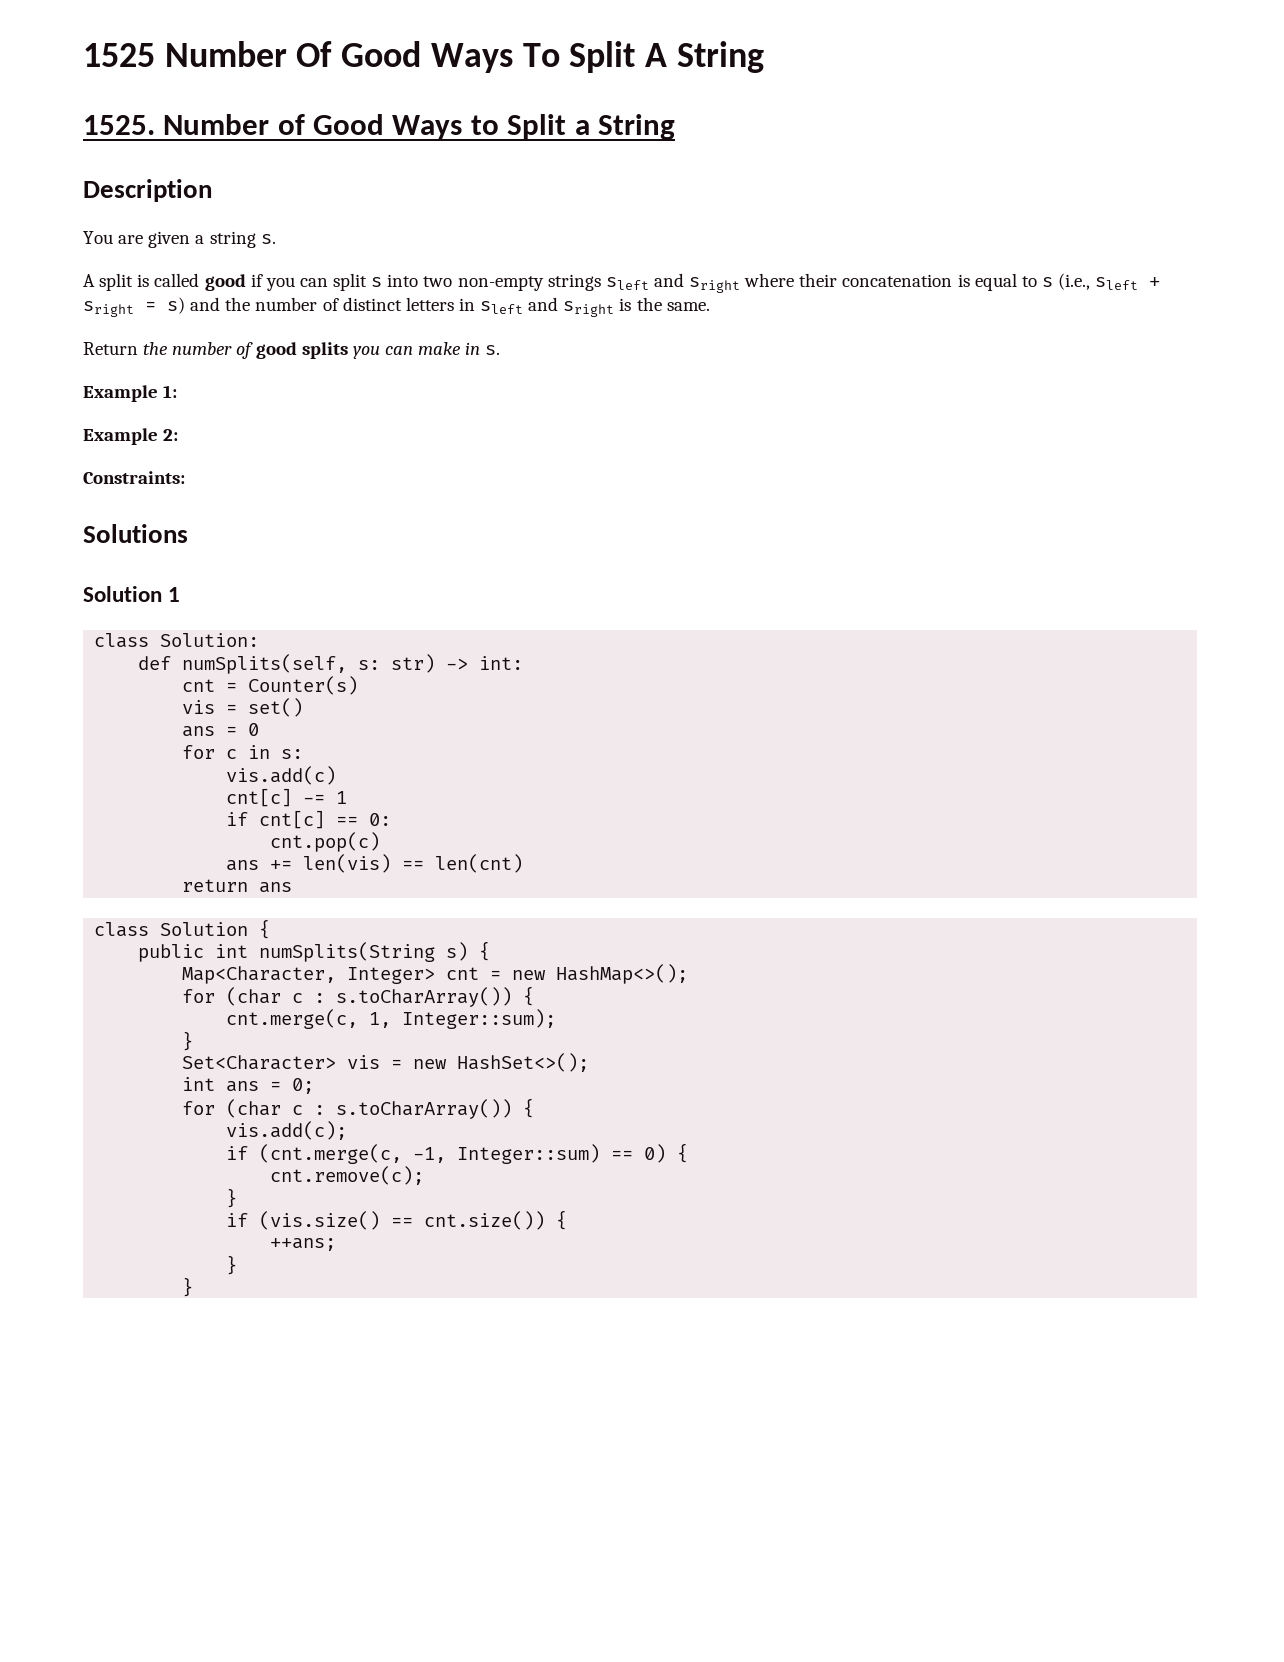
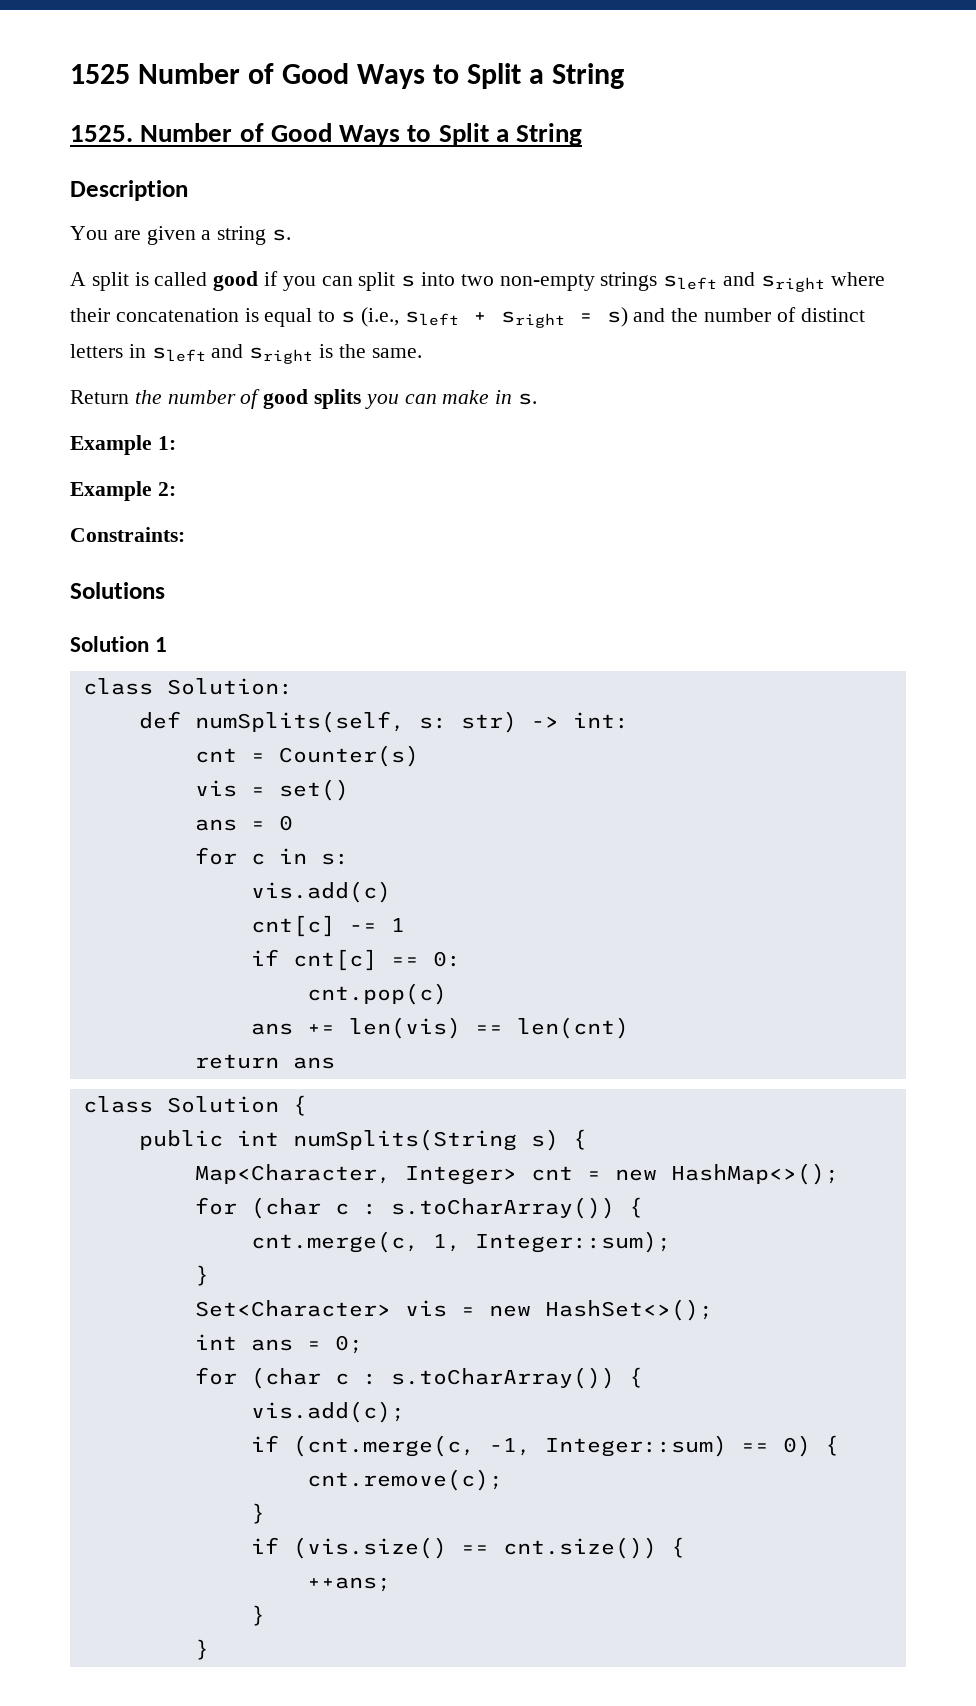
- 1525 Number Of Good Ways To Split A String
+ 1525 Number of Good Ways to Split a String

